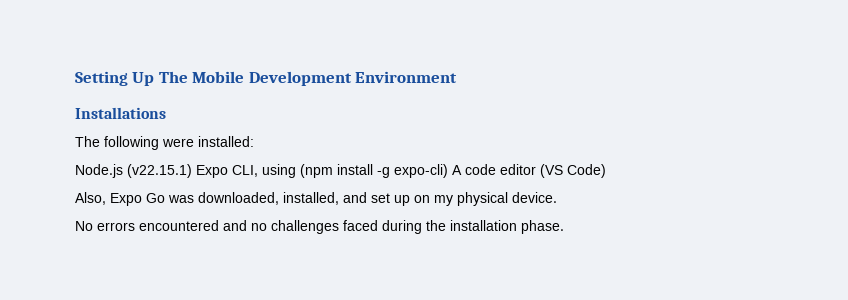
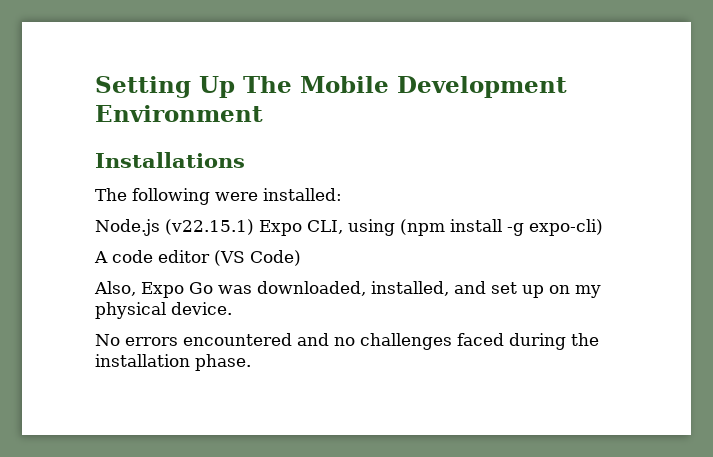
- Node.js (v22.15.1) Expo CLI, using (npm install -g expo-cli) A code editor (VS Code)
+ Node.js (v22.15.1) Expo CLI, using (npm install -g expo-cli)
+ A code editor (VS Code)

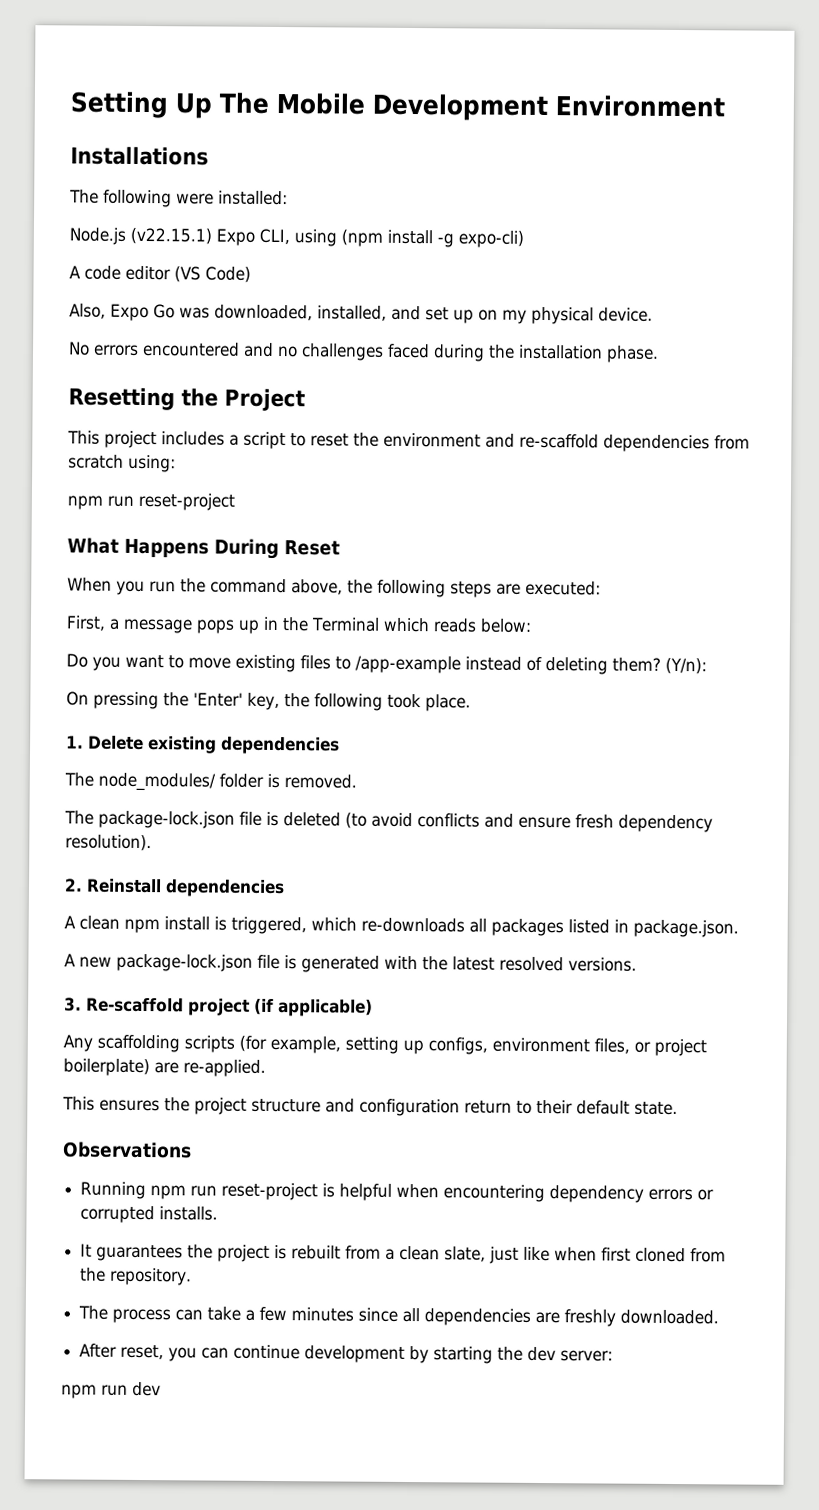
+ Resetting the Project
+ This project includes a script to reset the environment and re-scaffold dependencies from scratch using:
+ npm run reset-project
+ What Happens During Reset
+ When you run the command above, the following steps are executed:
+ First, a message pops up in the Terminal which reads below:
+ Do you want to move existing files to /app-example instead of deleting them? (Y/n):
+ On pressing the 'Enter' key, the following took place.
+ 1. Delete existing dependencies
+ The node_modules/ folder is removed.
+ The package-lock.json file is deleted (to avoid conflicts and ensure fresh dependency resolution).
+ 2. Reinstall dependencies
+ A clean npm install is triggered, which re-downloads all packages listed in package.json.
+ A new package-lock.json file is generated with the latest resolved versions.
+ 3. Re-scaffold project (if applicable)
+ Any scaffolding scripts (for example, setting up configs, environment files, or project boilerplate) are re-applied.
+ This ensures the project structure and configuration return to their default state.
+ Observations
+ Running npm run reset-project is helpful when encountering dependency errors or corrupted installs.
+ It guarantees the project is rebuilt from a clean slate, just like when first cloned from the repository.
+ The process can take a few minutes since all dependencies are freshly downloaded.
+ After reset, you can continue development by starting the dev server:
+ npm run dev

